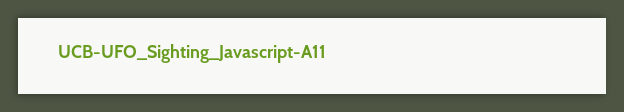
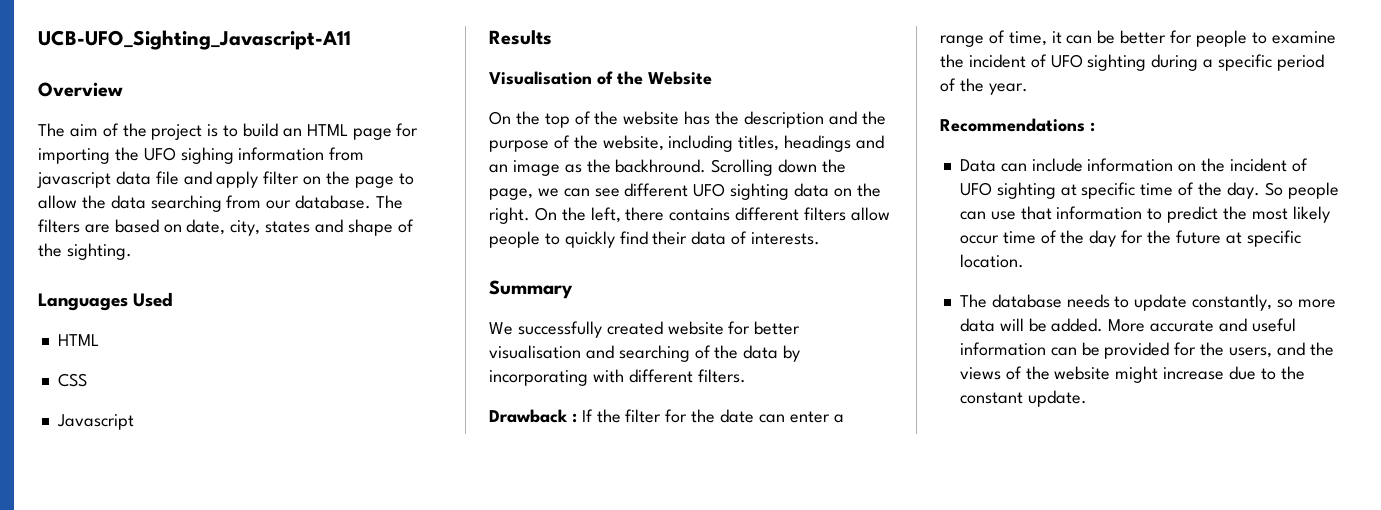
+ Overview
+ The aim of the project is to build an HTML page for importing the UFO sighing information from javascript data file and apply filter on the page to allow the data searching from our database. The filters are based on date, city, states and shape of the sighting.
+ Languages Used
+ HTML
+ CSS
+ Javascript
+ Results
+ Visualisation of the Website
+ On the top of the website has the description and the purpose of the website, including titles, headings and an image as the backhround. Scrolling down the page, we can see different UFO sighting data on the right. On the left, there contains different filters allow people to quickly find their data of interests.
+ Summary
+ We successfully created website for better visualisation and searching of the data by incorporating with different filters.
+ Drawback : If the filter for the date can enter a range of time, it can be better for people to examine the incident of UFO sighting during a specific period of the year.
+ Recommendations :
+ Data can include information on the incident of UFO sighting at specific time of the day. So people can use that information to predict the most likely occur time of the day for the future at specific location.
+ The database needs to update constantly, so more data will be added. More accurate and useful information can be provided for the users, and the views of the website might increase due to the constant update.

